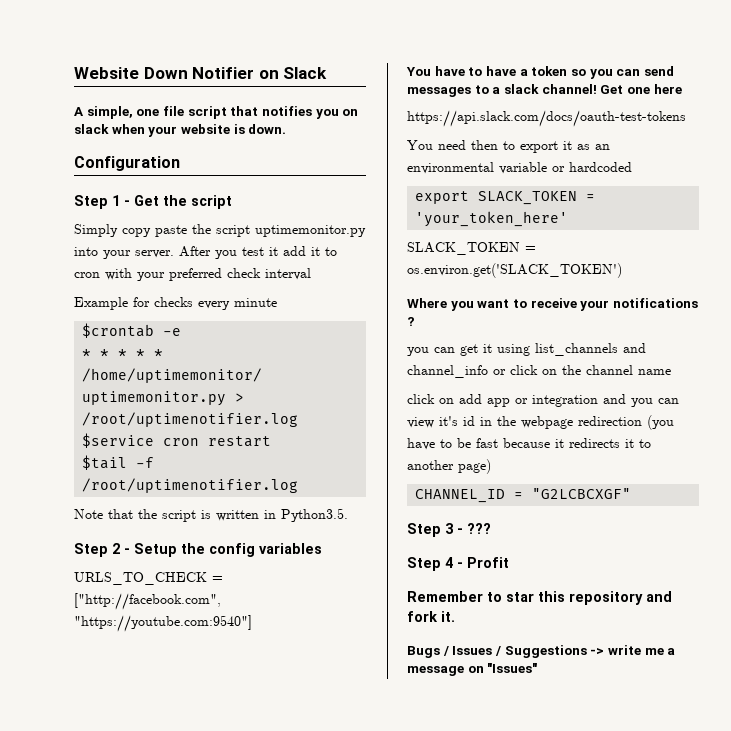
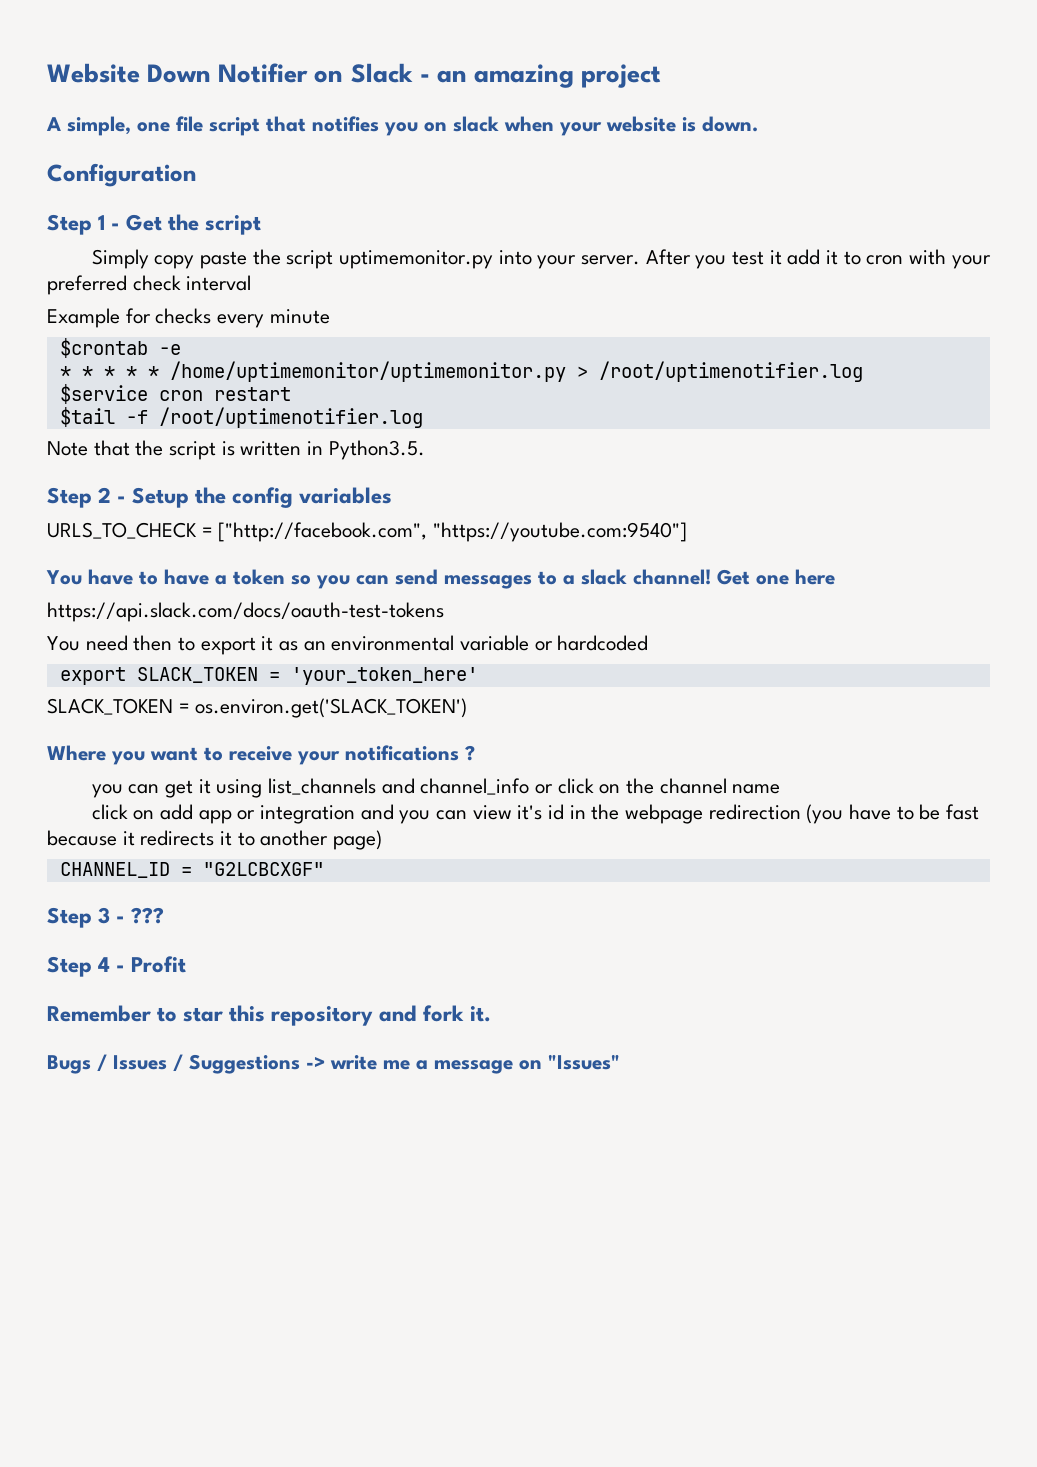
- Website Down Notifier on Slack
+ Website Down Notifier on Slack - an amazing project

